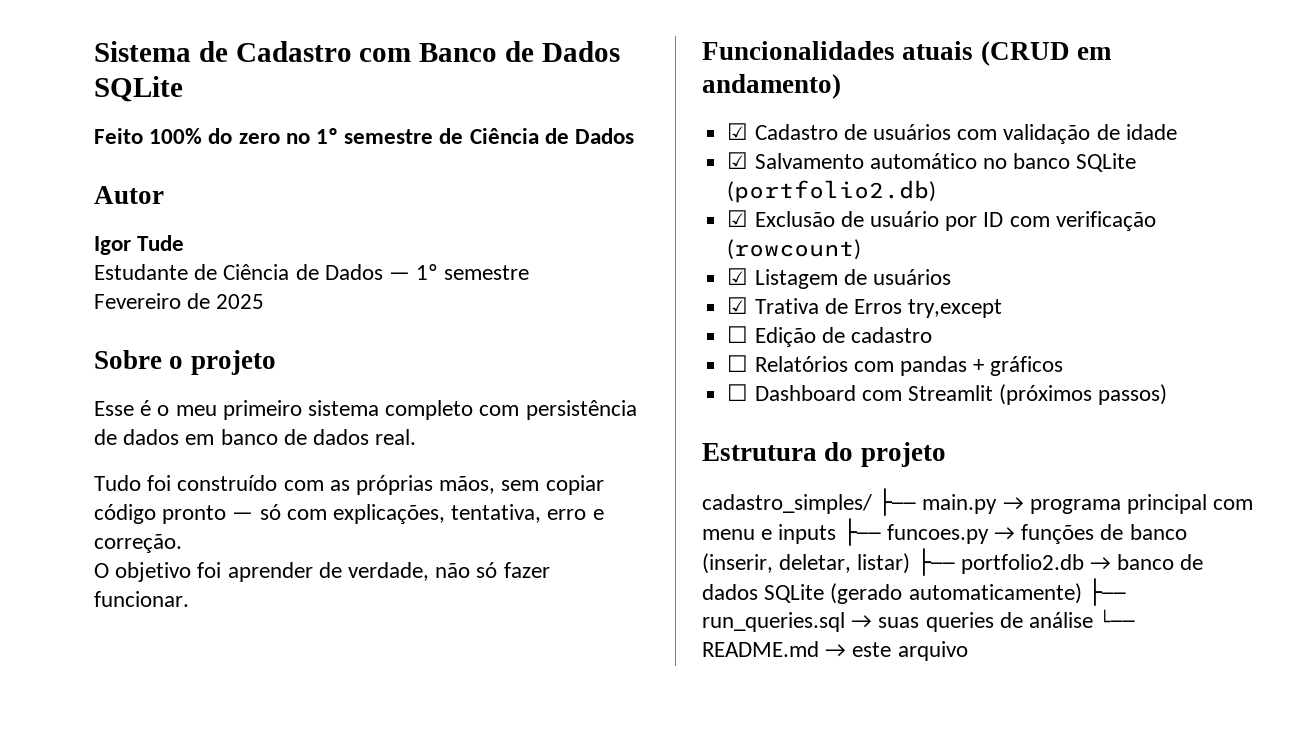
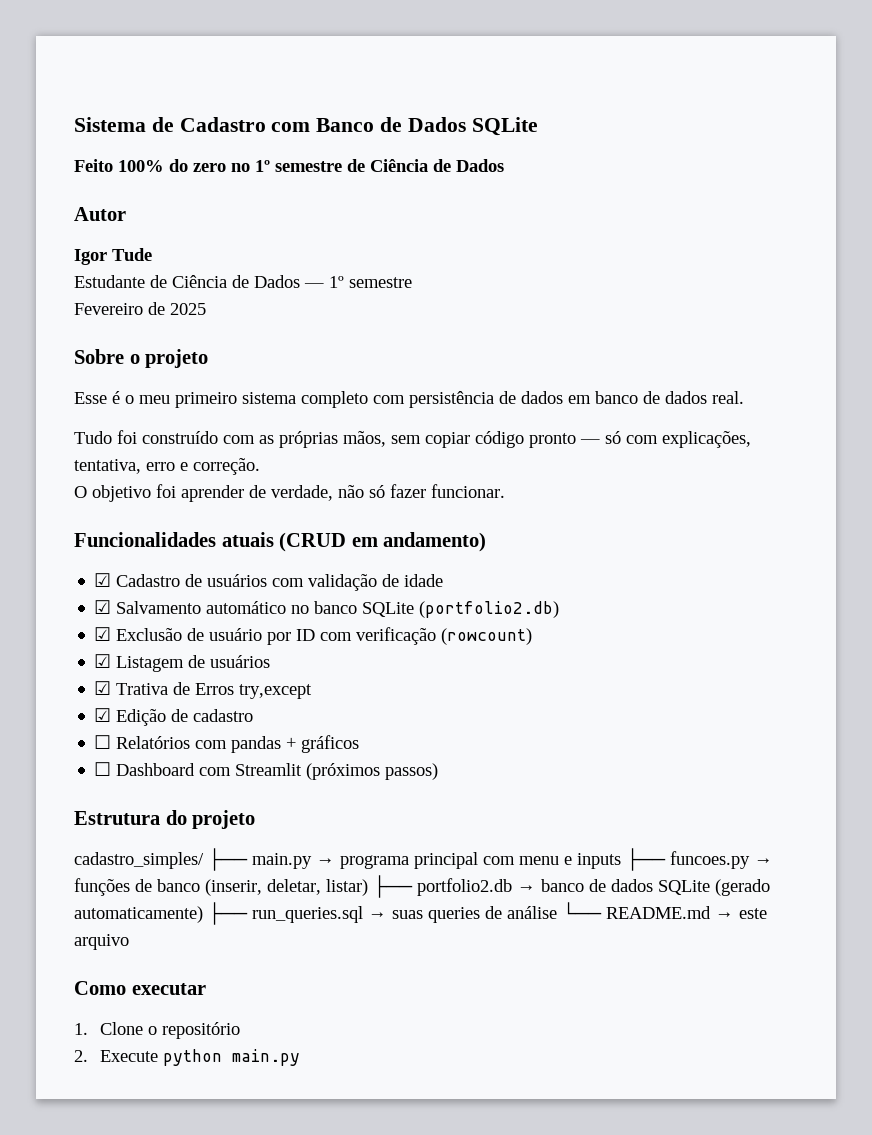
- ☐ Edição de cadastro
+ ☑ Edição de cadastro
+ Como executar
+ 1. Clone o repositório
+ 2. Execute python main.py

